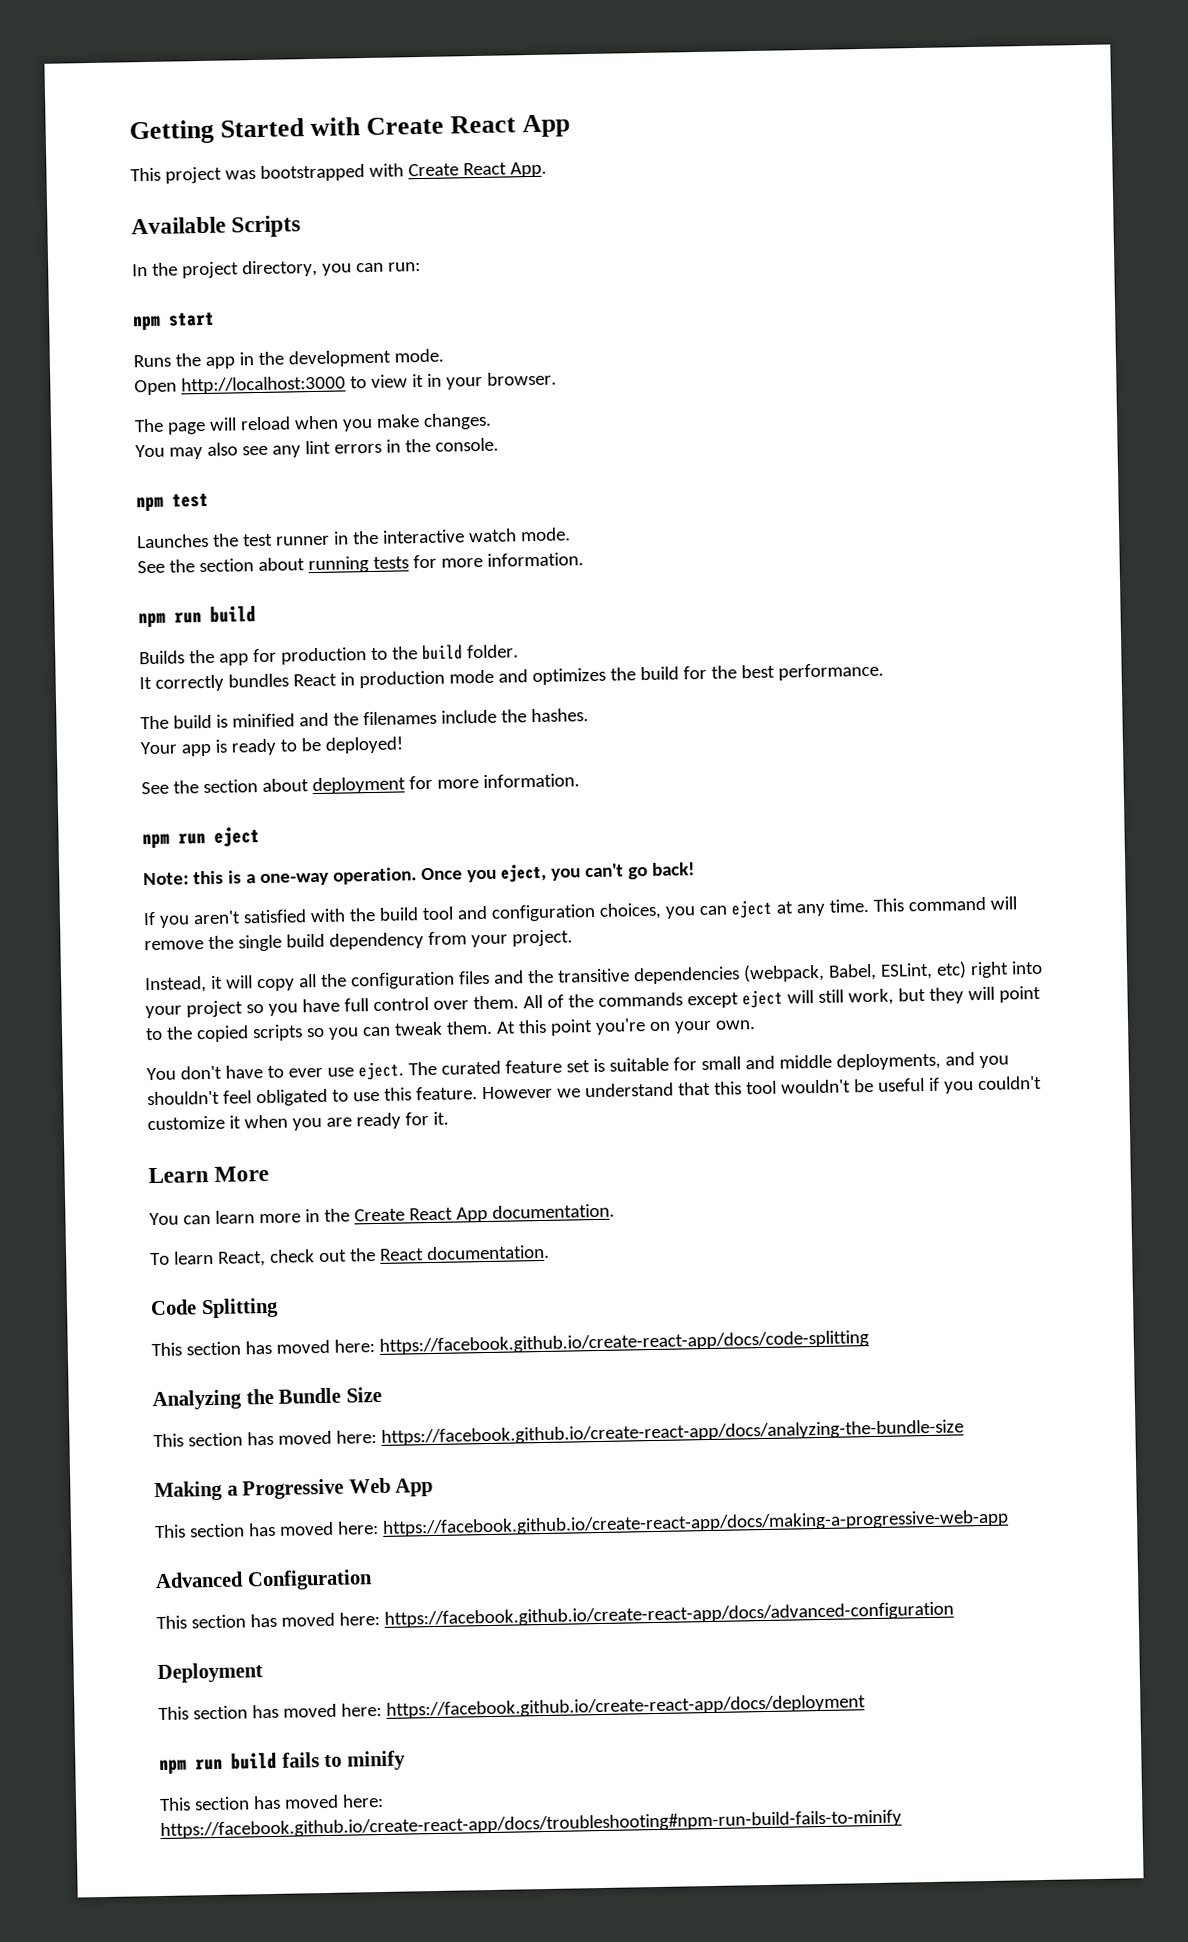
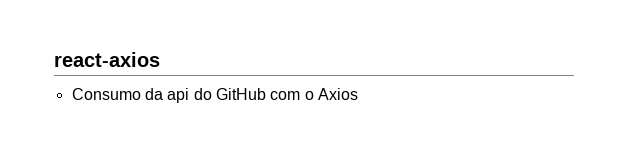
- Getting Started with Create React App
- This project was bootstrapped with Create React App.
- Available Scripts
- In the project directory, you can run:
- npm start
- Runs the app in the development mode.
- Open http://localhost:3000 to view it in your browser.
- The page will reload when you make changes.
- You may also see any lint errors in the console.
- npm test
- Launches the test runner in the interactive watch mode.
- See the section about running tests for more information.
- npm run build
- Builds the app for production to the build folder.
- It correctly bundles React in production mode and optimizes the build for the best performance.
- The build is minified and the filenames include the hashes.
- Your app is ready to be deployed!
- See the section about deployment for more information.
- npm run eject
- Note: this is a one-way operation. Once you eject, you can't go back!
- If you aren't satisfied with the build tool and configuration choices, you can eject at any time. This command will remove the single build dependency from your project.
- Instead, it will copy all the configuration files and the transitive dependencies (webpack, Babel, ESLint, etc) right into your project so you have full control over them. All of the commands except eject will still work, but they will point to the copied scripts so you can tweak them. At this point you're on your own.
- You don't have to ever use eject. The curated feature set is suitable for small and middle deployments, and you shouldn't feel obligated to use this feature. However we understand that this tool wouldn't be useful if you couldn't customize it when you are ready for it.
- Learn More
- You can learn more in the Create React App documentation.
- To learn React, check out the React documentation.
- Code Splitting
- This section has moved here: https://facebook.github.io/create-react-app/docs/code-splitting
- Analyzing the Bundle Size
- This section has moved here: https://facebook.github.io/create-react-app/docs/analyzing-the-bundle-size
- Making a Progressive Web App
- This section has moved here: https://facebook.github.io/create-react-app/docs/making-a-progressive-web-app
- Advanced Configuration
- This section has moved here: https://facebook.github.io/create-react-app/docs/advanced-configuration
- Deployment
- This section has moved here: https://facebook.github.io/create-react-app/docs/deployment
- npm run build fails to minify
- This section has moved here: https://facebook.github.io/create-react-app/docs/troubleshooting#npm-run-build-fails-to-minify
+ react-axios
+ Consumo da api do GitHub com o Axios

